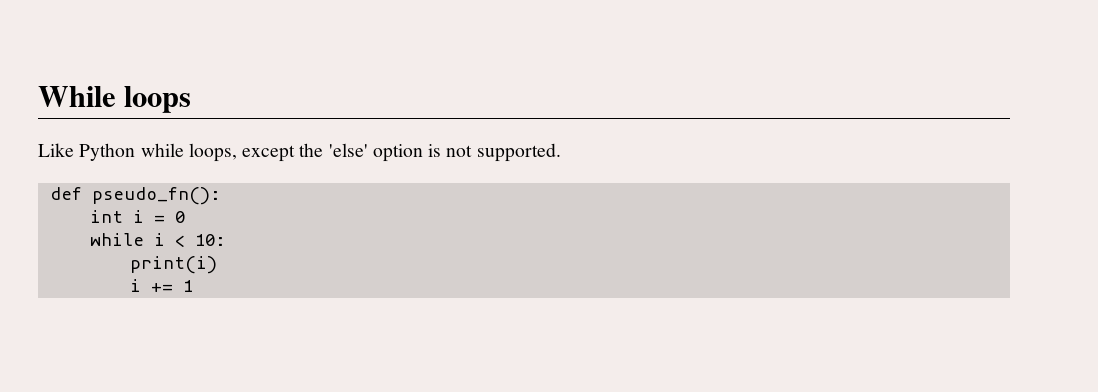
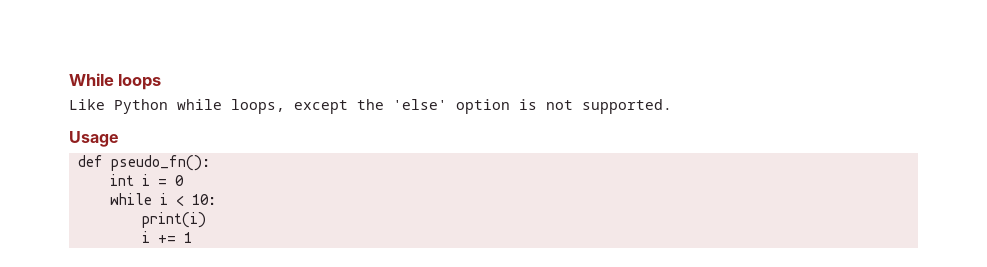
+ Usage

